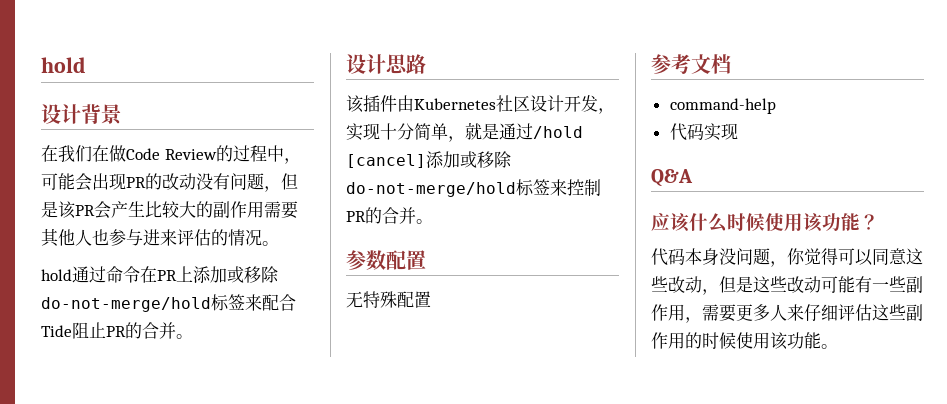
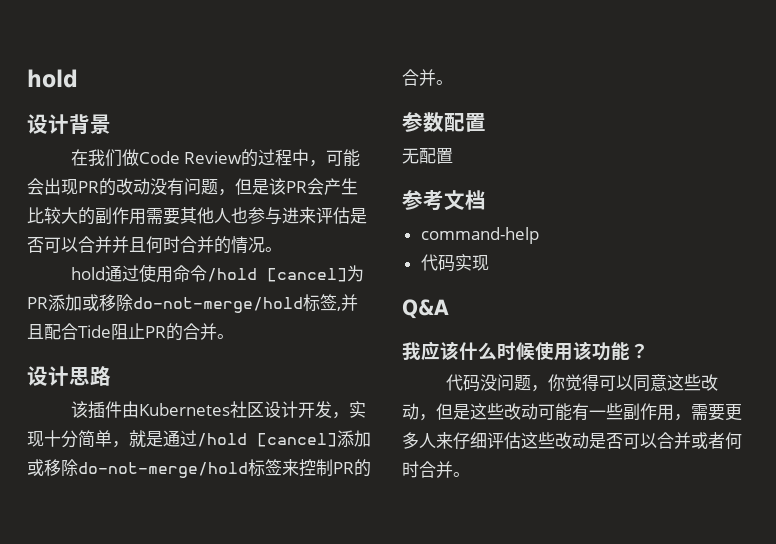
- 在我们在做Code Review的过程中，可能会出现PR的改动没有问题，但是该PR会产生比较大的副作用需要其他人也参与进来评估的情况。
+ 在我们做Code Review的过程中，可能会出现PR的改动没有问题，但是该PR会产生比较大的副作用需要其他人也参与进来评估是否可以合并并且何时合并的情况。
- hold通过命令在PR上添加或移除do-not-merge/hold标签来配合Tide阻止PR的合并。
+ hold通过使用命令/hold [cancel]为PR添加或移除do-not-merge/hold标签,并且配合Tide阻止PR的合并。
- 无特殊配置
+ 无配置
- 应该什么时候使用该功能？
+ 我应该什么时候使用该功能？
- 代码本身没问题，你觉得可以同意这些改动，但是这些改动可能有一些副作用，需要更多人来仔细评估这些副作用的时候使用该功能。
+ 代码没问题，你觉得可以同意这些改动，但是这些改动可能有一些副作用，需要更多人来仔细评估这些改动是否可以合并或者何时合并。

